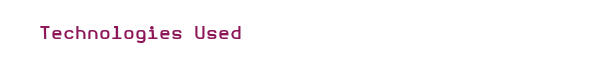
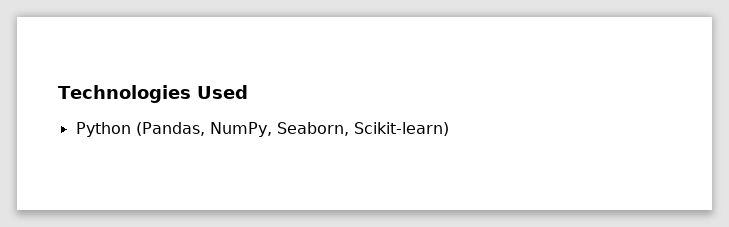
+ Python (Pandas, NumPy, Seaborn, Scikit-learn)

